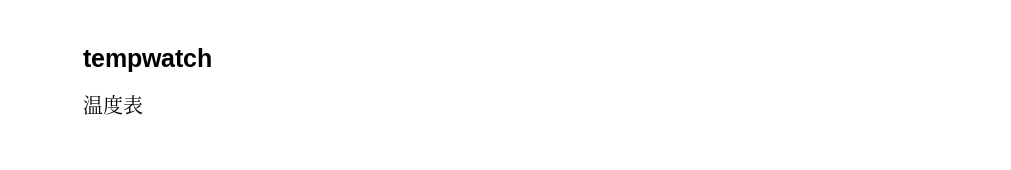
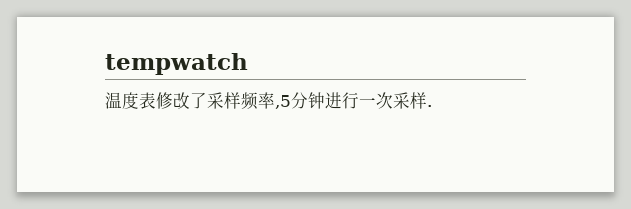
- 温度表
+ 温度表修改了采样频率,5分钟进行一次采样.

